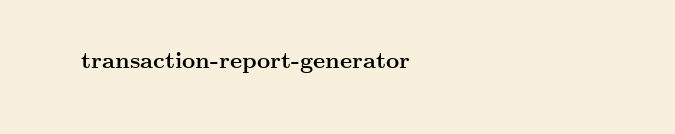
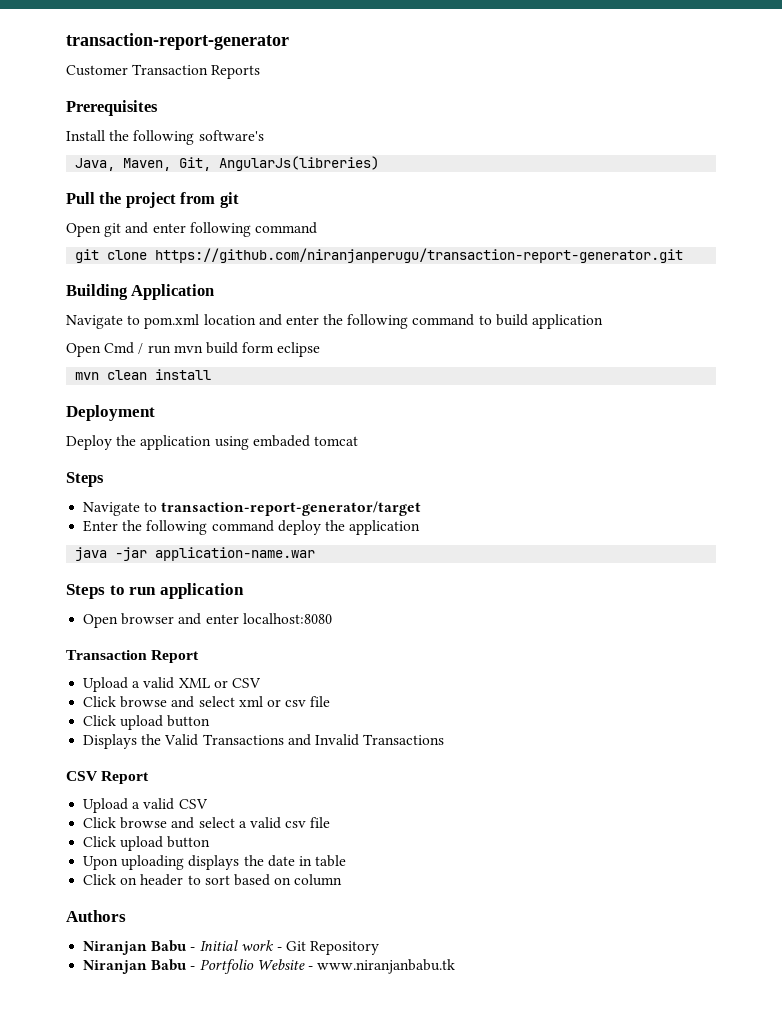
+ Customer Transaction Reports
+ Prerequisites
+ Install the following software's
+ Java, Maven, Git, AngularJs(libreries)
+ Pull the project from git
+ Open git and enter following command
+ git clone https://github.com/niranjanperugu/transaction-report-generator.git
+ Building Application
+ Navigate to pom.xml location and enter the following command to build application
+ Open Cmd / run mvn build form eclipse
+ mvn clean install
+ Deployment
+ Deploy the application using embaded tomcat
+ Steps
+ Navigate to transaction-report-generator/target
+ Enter the following command deploy the application
+ java -jar application-name.war
+ Steps to run application
+ Open browser and enter localhost:8080
+ Transaction Report
+ Upload a valid XML or CSV
+ Click browse and select xml or csv file
+ Click upload button
+ Displays the Valid Transactions and Invalid Transactions
+ CSV Report
+ Upload a valid CSV
+ Click browse and select a valid csv file
+ Click upload button
+ Upon uploading displays the date in table
+ Click on header to sort based on column
+ Authors
+ Niranjan Babu - Initial work - Git Repository
+ Niranjan Babu - Portfolio Website - www.niranjanbabu.tk

